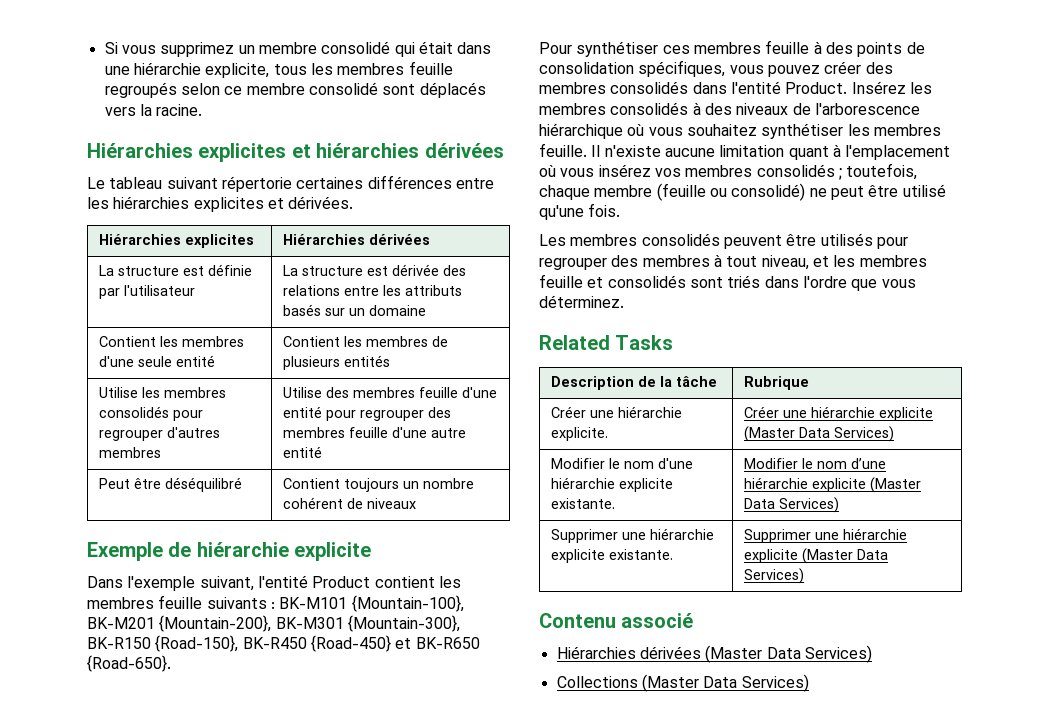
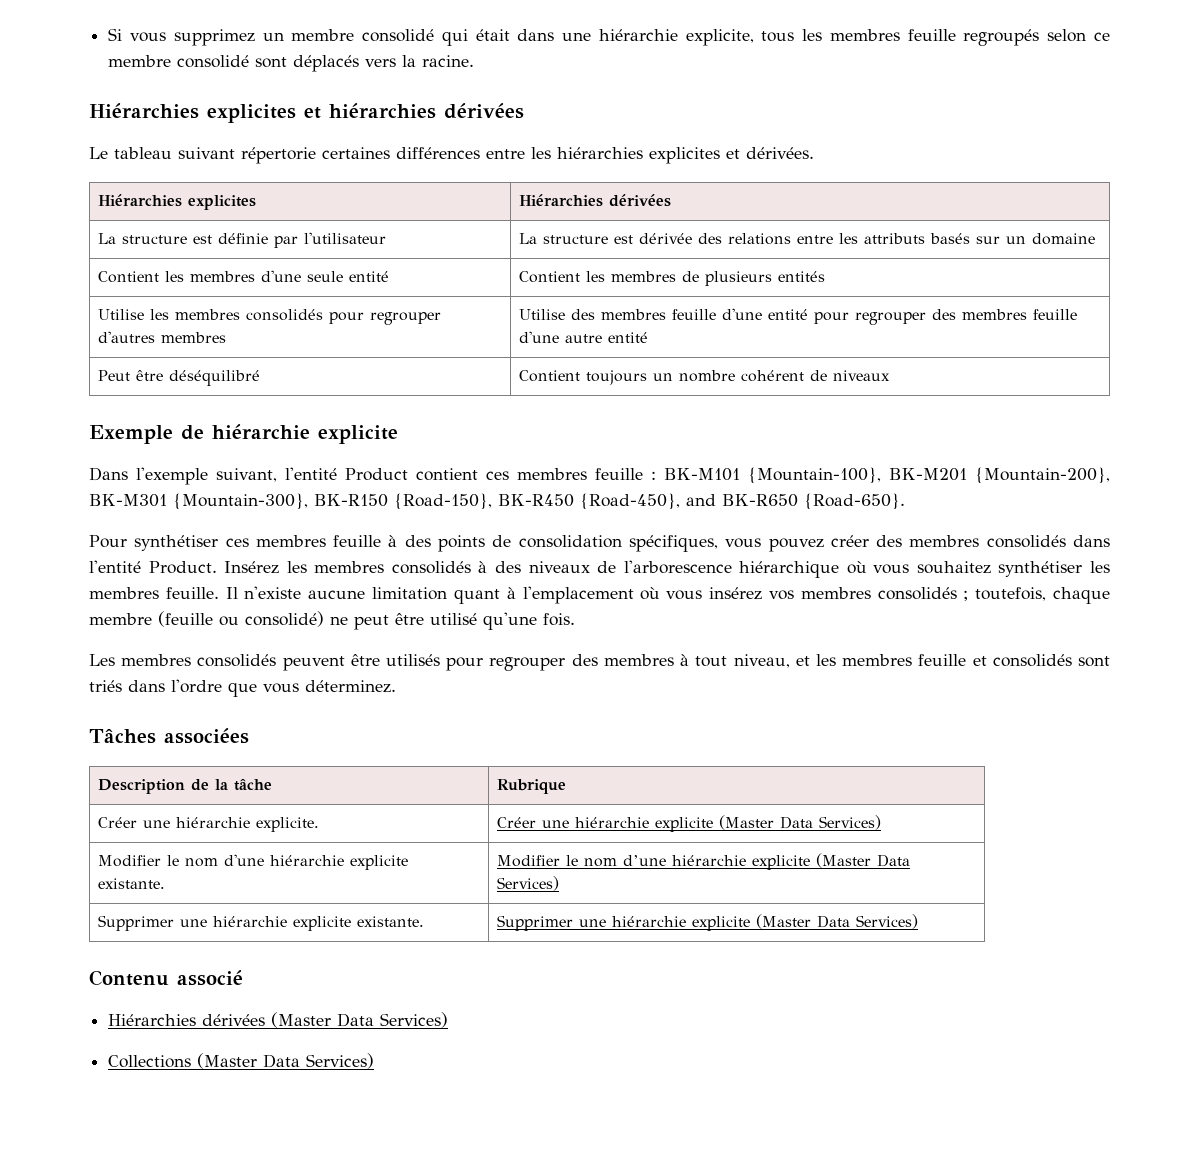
- Dans l'exemple suivant, l'entité Product contient les membres feuille suivants : BK-M101 {Mountain-100}, BK-M201 {Mountain-200}, BK-M301 {Mountain-300}, BK-R150 {Road-150}, BK-R450 {Road-450} et BK-R650 {Road-650}.
+ Dans l'exemple suivant, l'entité Product contient ces membres feuille : BK-M101 {Mountain-100}, BK-M201 {Mountain-200}, BK-M301 {Mountain-300}, BK-R150 {Road-150}, BK-R450 {Road-450}, and BK-R650 {Road-650}.
- Related Tasks
+ Tâches associées

